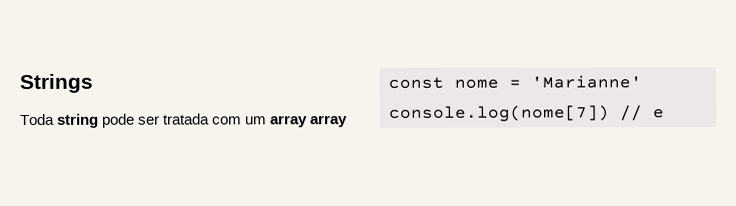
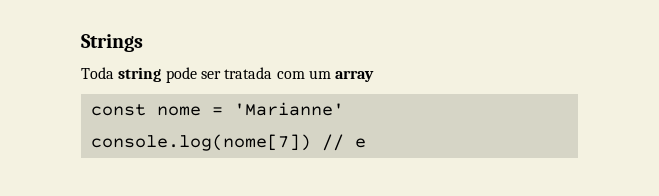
- Toda string pode ser tratada com um array array
+ Toda string pode ser tratada com um array

